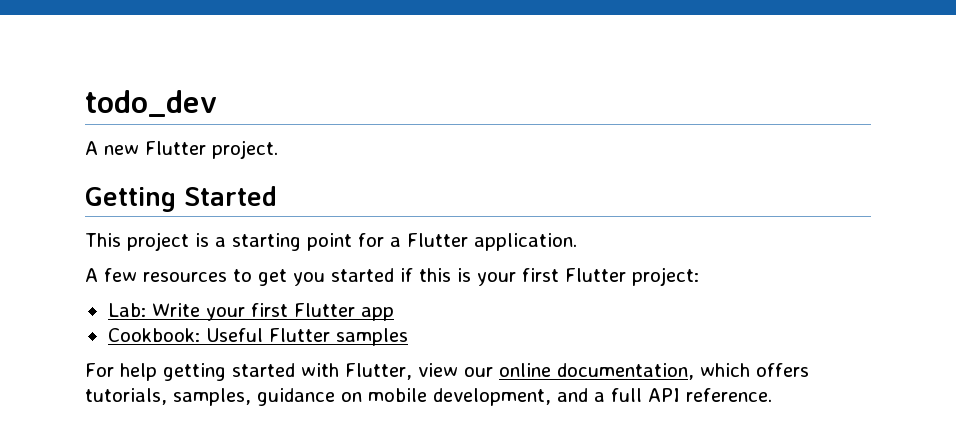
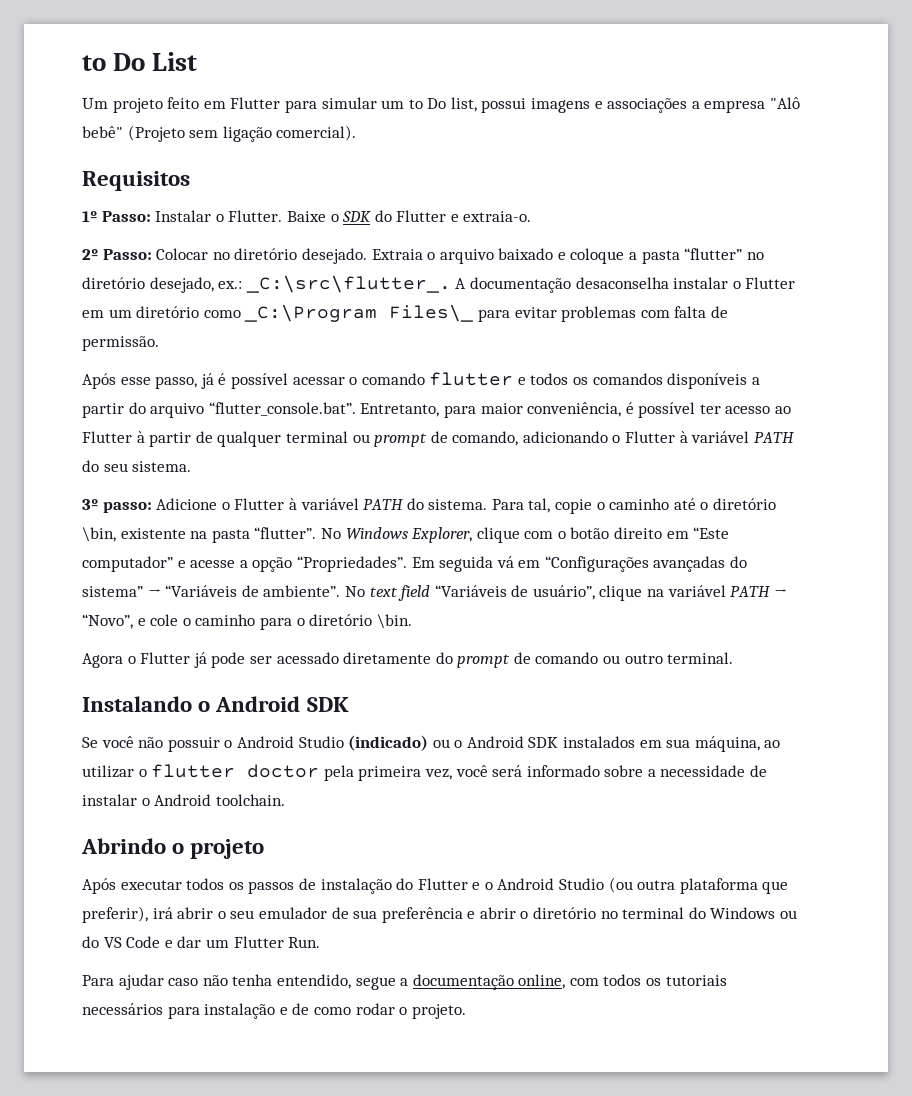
- todo_dev
- A new Flutter project.
- Getting Started
- This project is a starting point for a Flutter application.
- A few resources to get you started if this is your first Flutter project:
- Lab: Write your first Flutter app
- Cookbook: Useful Flutter samples
- For help getting started with Flutter, view our online documentation, which offers tutorials, samples, guidance on mobile development, and a full API reference.
+ to Do List
+ Um projeto feito em Flutter para simular um to Do list, possui imagens e associações a empresa "Alô bebê" (Projeto sem ligação comercial).
+ Requisitos
+ 1º Passo: Instalar o Flutter. Baixe o SDK do Flutter e extraia-o.
+ 2º Passo: Colocar no diretório desejado. Extraia o arquivo baixado e coloque a pasta “flutter” no diretório desejado, ex.: _C:\src\flutter_. A documentação desaconselha instalar o Flutter em um diretório como _C:\Program Files\_ para evitar problemas com falta de permissão.
+ Após esse passo, já é possível acessar o comando flutter e todos os comandos disponíveis a partir do arquivo “flutter_console.bat”. Entretanto, para maior conveniência, é possível ter acesso ao Flutter à partir de qualquer terminal ou prompt de comando, adicionando o Flutter à variável PATH do seu sistema.
+ 3º passo: Adicione o Flutter à variável PATH do sistema. Para tal, copie o caminho até o diretório \bin, existente na pasta “flutter”. No Windows Explorer, clique com o botão direito em “Este computador” e acesse a opção “Propriedades”. Em seguida vá em “Configurações avançadas do sistema” → “Variáveis de ambiente”. No text field “Variáveis de usuário”, clique na variável PATH → “Novo”, e cole o caminho para o diretório \bin.
+ Agora o Flutter já pode ser acessado diretamente do prompt de comando ou outro terminal.
+ Instalando o Android SDK
+ Se você não possuir o Android Studio (indicado) ou o Android SDK instalados em sua máquina, ao utilizar o flutter doctor pela primeira vez, você será informado sobre a necessidade de instalar o Android toolchain.
+ Abrindo o projeto
+ Após executar todos os passos de instalação do Flutter e o Android Studio (ou outra plataforma que preferir), irá abrir o seu emulador de sua preferência e abrir o diretório no terminal do Windows ou do VS Code e dar um Flutter Run.
+ Para ajudar caso não tenha entendido, segue a documentação online, com todos os tutoriais necessários para instalação e de como rodar o projeto.

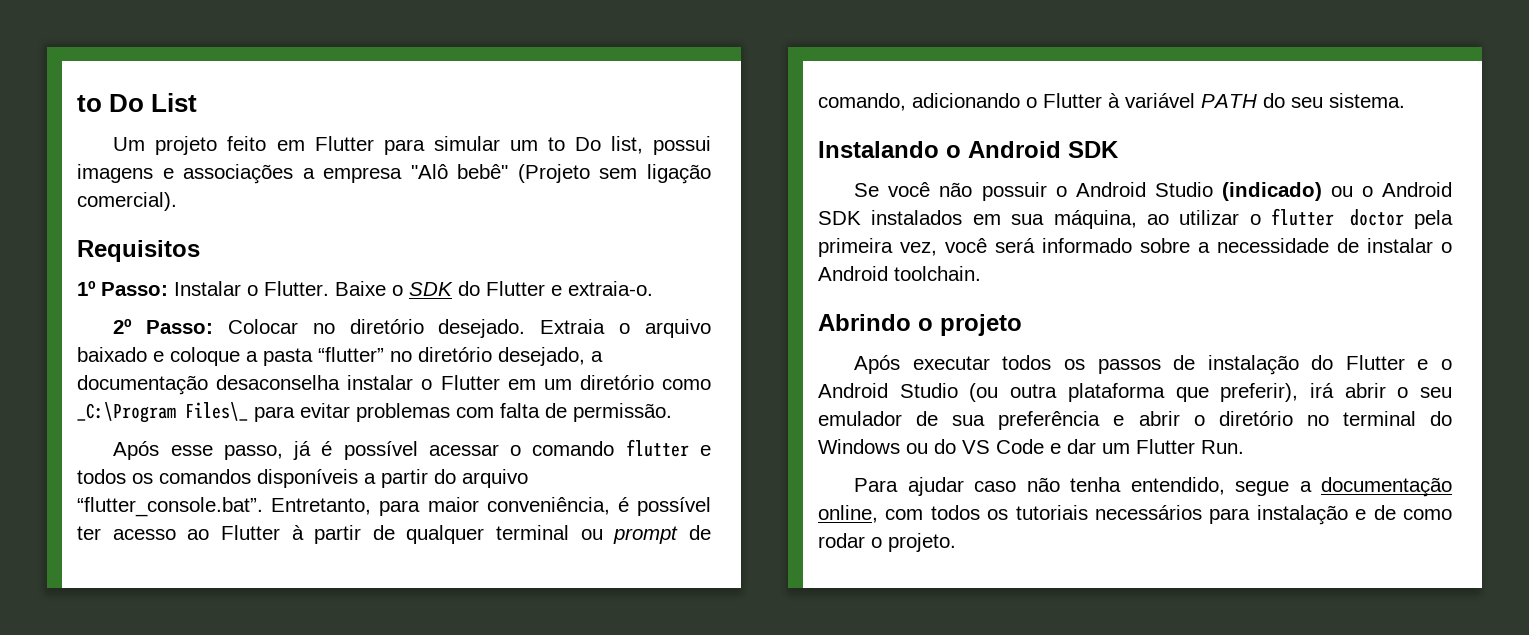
- Extraia o arquivo baixado e coloque a pasta “flutter” no diretório desejado, ex.: _C:\src\flutter_. A documentação desaconselha instalar o Flutter em um diretório como _C:\Program Files\_ para evitar problemas com falta de permissão.
+ Extraia o arquivo baixado e coloque a pasta “flutter” no diretório desejado, a documentação desaconselha instalar o Flutter em um diretório como _C:\Program Files\_ para evitar problemas com falta de permissão.
- 3º passo: Adicione o Flutter à variável PATH do sistema. Para tal, copie o caminho até o diretório \bin, existente na pasta “flutter”. No Windows Explorer, clique com o botão direito em “Este computador” e acesse a opção “Propriedades”. Em seguida vá em “Configurações avançadas do sistema” → “Variáveis de ambiente”. No text field “Variáveis de usuário”, clique na variável PATH → “Novo”, e cole o caminho para o diretório \bin.
- Agora o Flutter já pode ser acessado diretamente do prompt de comando ou outro terminal.

